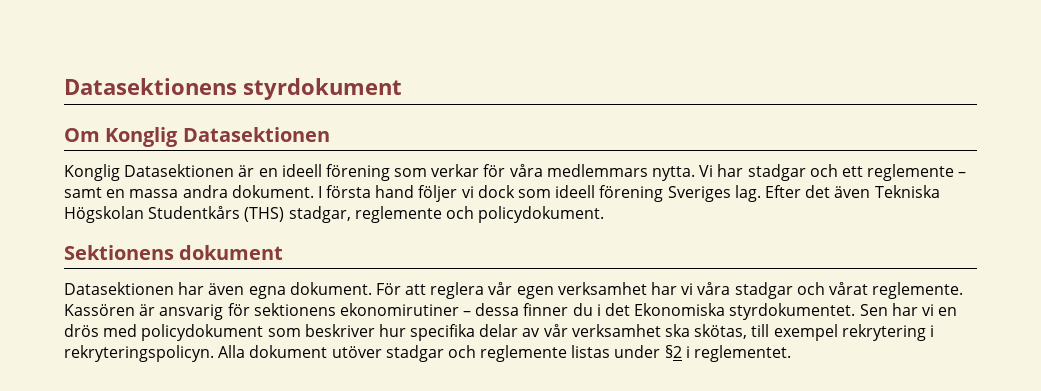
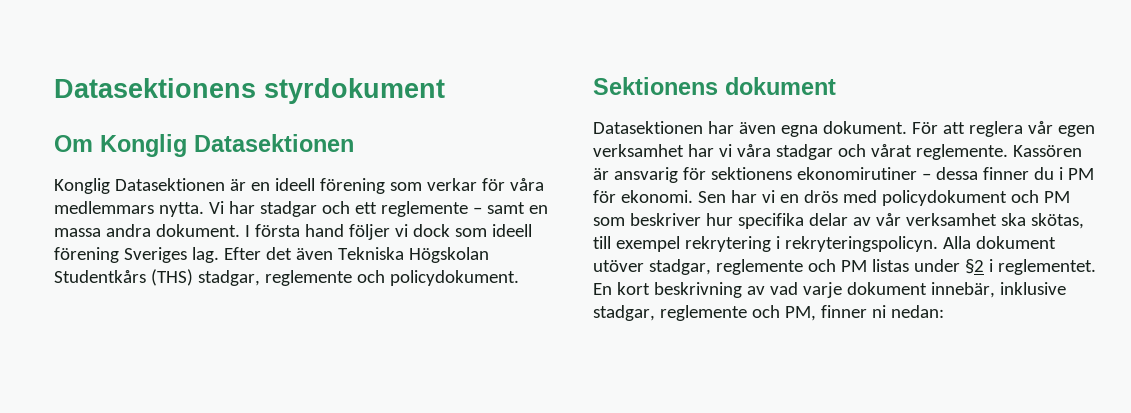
- Kassören är ansvarig för sektionens ekonomirutiner – dessa finner du i det Ekonomiska styrdokumentet.
+ Kassören är ansvarig för sektionens ekonomirutiner – dessa finner du i PM för ekonomi.
- Sen har vi en drös med policydokument som beskriver hur specifika delar av vår verksamhet ska skötas, till exempel rekrytering i rekryteringspolicyn.
+ Sen har vi en drös med policydokument och PM som beskriver hur specifika delar av vår verksamhet ska skötas, till exempel rekrytering i rekryteringspolicyn.
- Alla dokument utöver stadgar och reglemente listas under §2 i reglementet.
+ Alla dokument utöver stadgar, reglemente och PM listas under §2 i reglementet.
+ En kort beskrivning av vad varje dokument innebär, inklusive stadgar, reglemente och PM, finner ni nedan:

